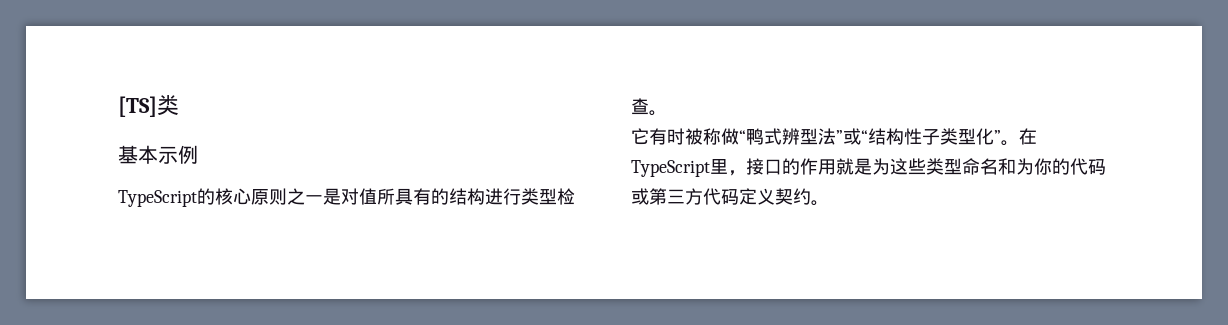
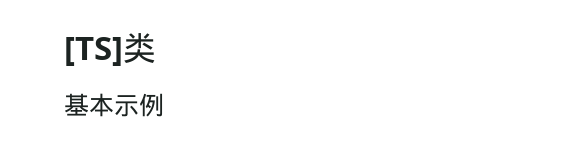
- TypeScript的核心原则之一是对值所具有的结构进行类型检查。
- 它有时被称做“鸭式辨型法”或“结构性子类型化”。在TypeScript里，接口的作用就是为这些类型命名和为你的代码或第三方代码定义契约。

